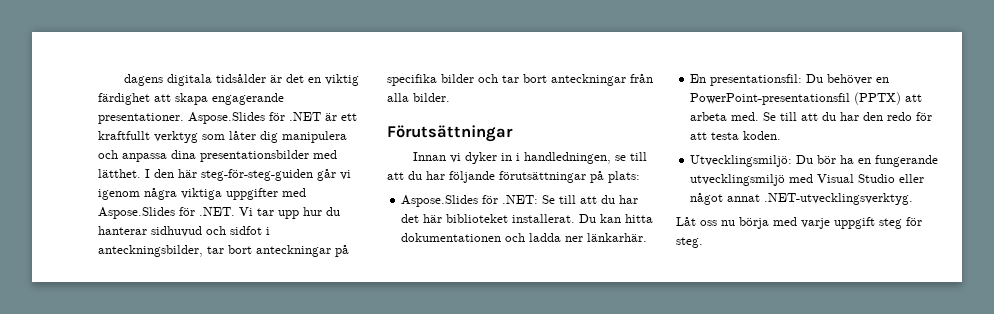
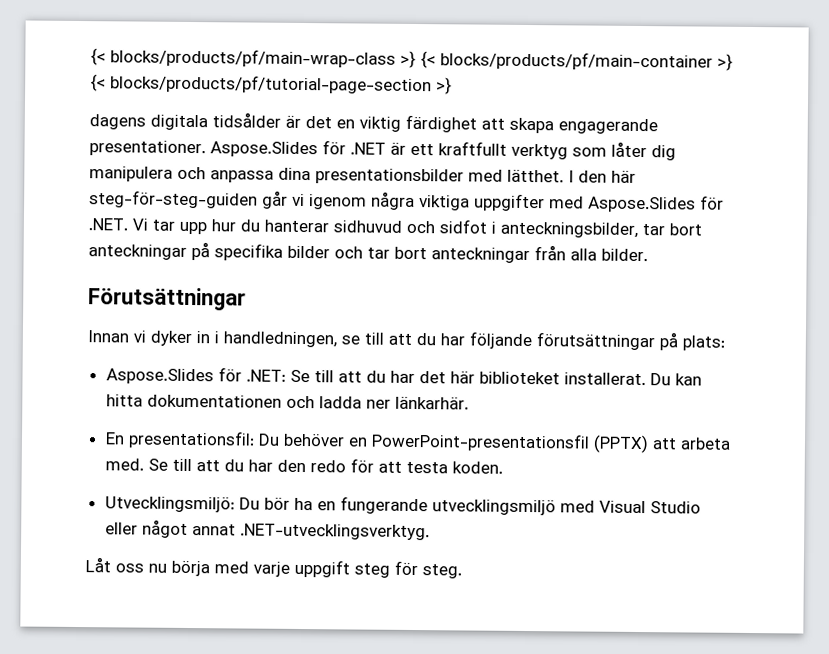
+ {< blocks/products/pf/main-wrap-class >} {< blocks/products/pf/main-container >} {< blocks/products/pf/tutorial-page-section >}

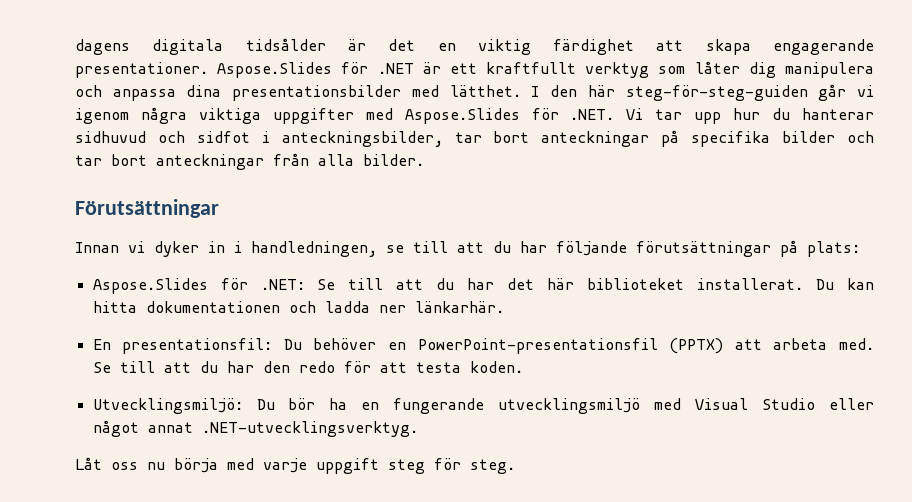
- {< blocks/products/pf/main-wrap-class >} {< blocks/products/pf/main-container >} {< blocks/products/pf/tutorial-page-section >}

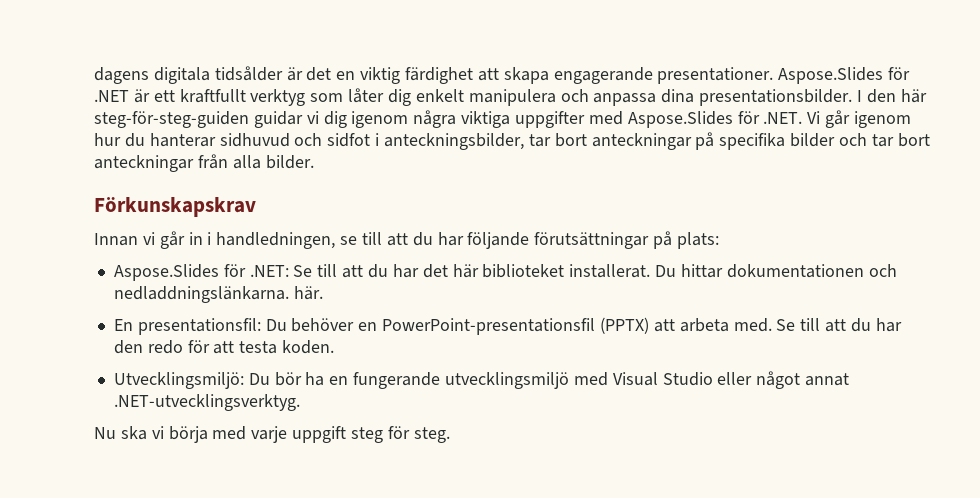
- Aspose.Slides för .NET är ett kraftfullt verktyg som låter dig manipulera och anpassa dina presentationsbilder med lätthet.
+ Aspose.Slides för .NET är ett kraftfullt verktyg som låter dig enkelt manipulera och anpassa dina presentationsbilder.
- I den här steg-för-steg-guiden går vi igenom några viktiga uppgifter med Aspose.Slides för .NET. Vi tar upp hur du hanterar sidhuvud och sidfot i anteckningsbilder, tar bort anteckningar på specifika bilder och tar bort anteckningar från alla bilder.
+ I den här steg-för-steg-guiden guidar vi dig igenom några viktiga uppgifter med Aspose.Slides för .NET. Vi går igenom hur du hanterar sidhuvud och sidfot i anteckningsbilder, tar bort anteckningar på specifika bilder och tar bort anteckningar från alla bilder.
- Förutsättningar
+ Förkunskapskrav
- Innan vi dyker in i handledningen, se till att du har följande förutsättningar på plats:
+ Innan vi går in i handledningen, se till att du har följande förutsättningar på plats:
- Du kan hitta dokumentationen och ladda ner länkarhär.
+ Du hittar dokumentationen och nedladdningslänkarna. här.
- Låt oss nu börja med varje uppgift steg för steg.
+ Nu ska vi börja med varje uppgift steg för steg.

